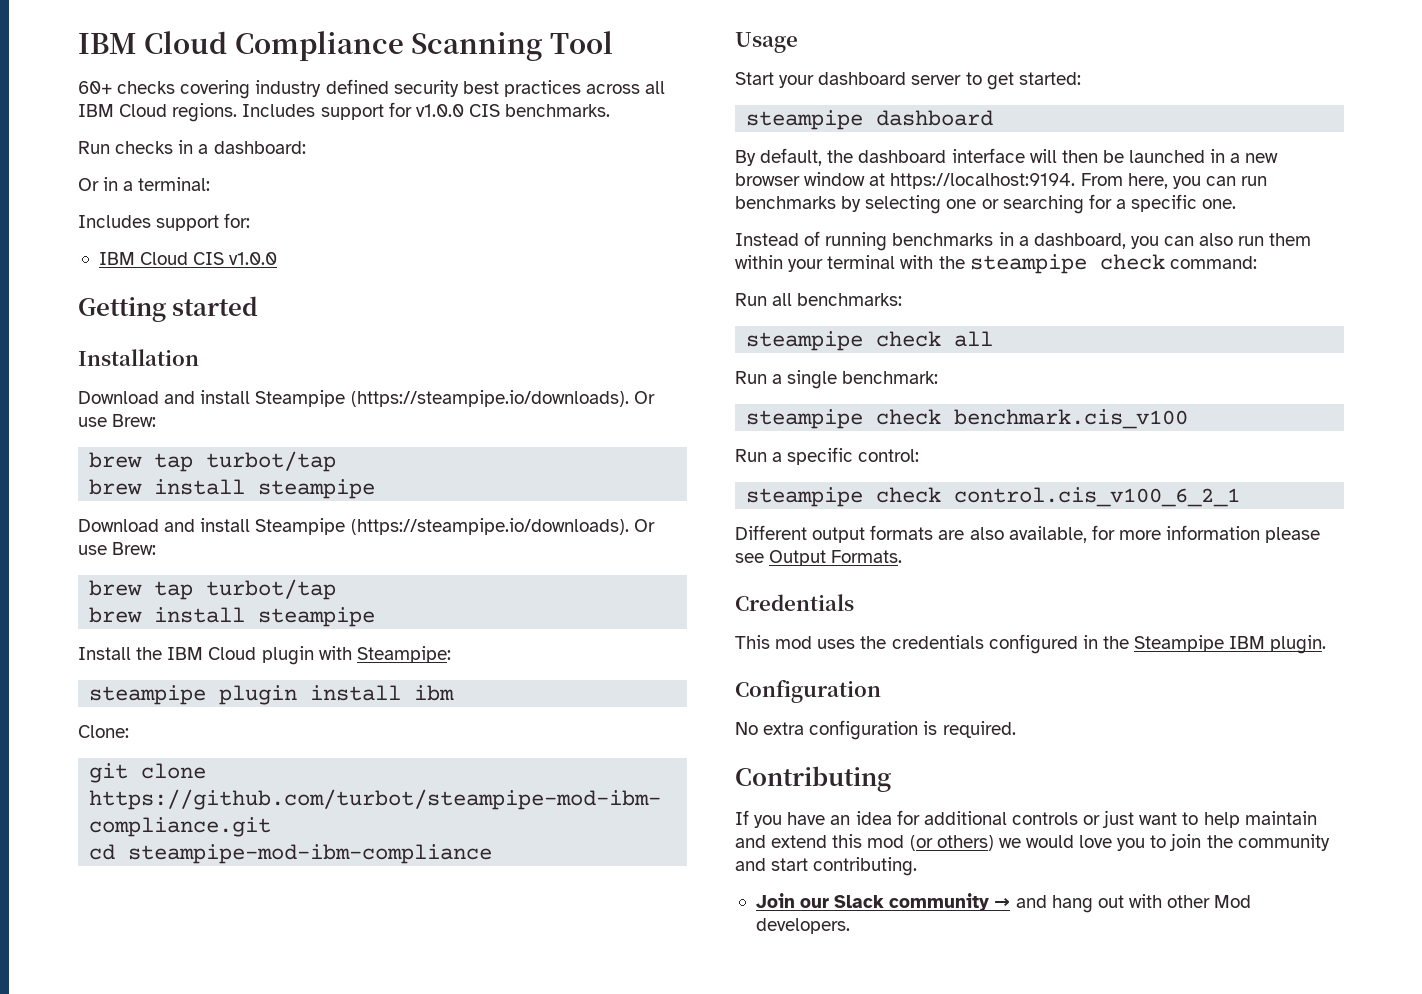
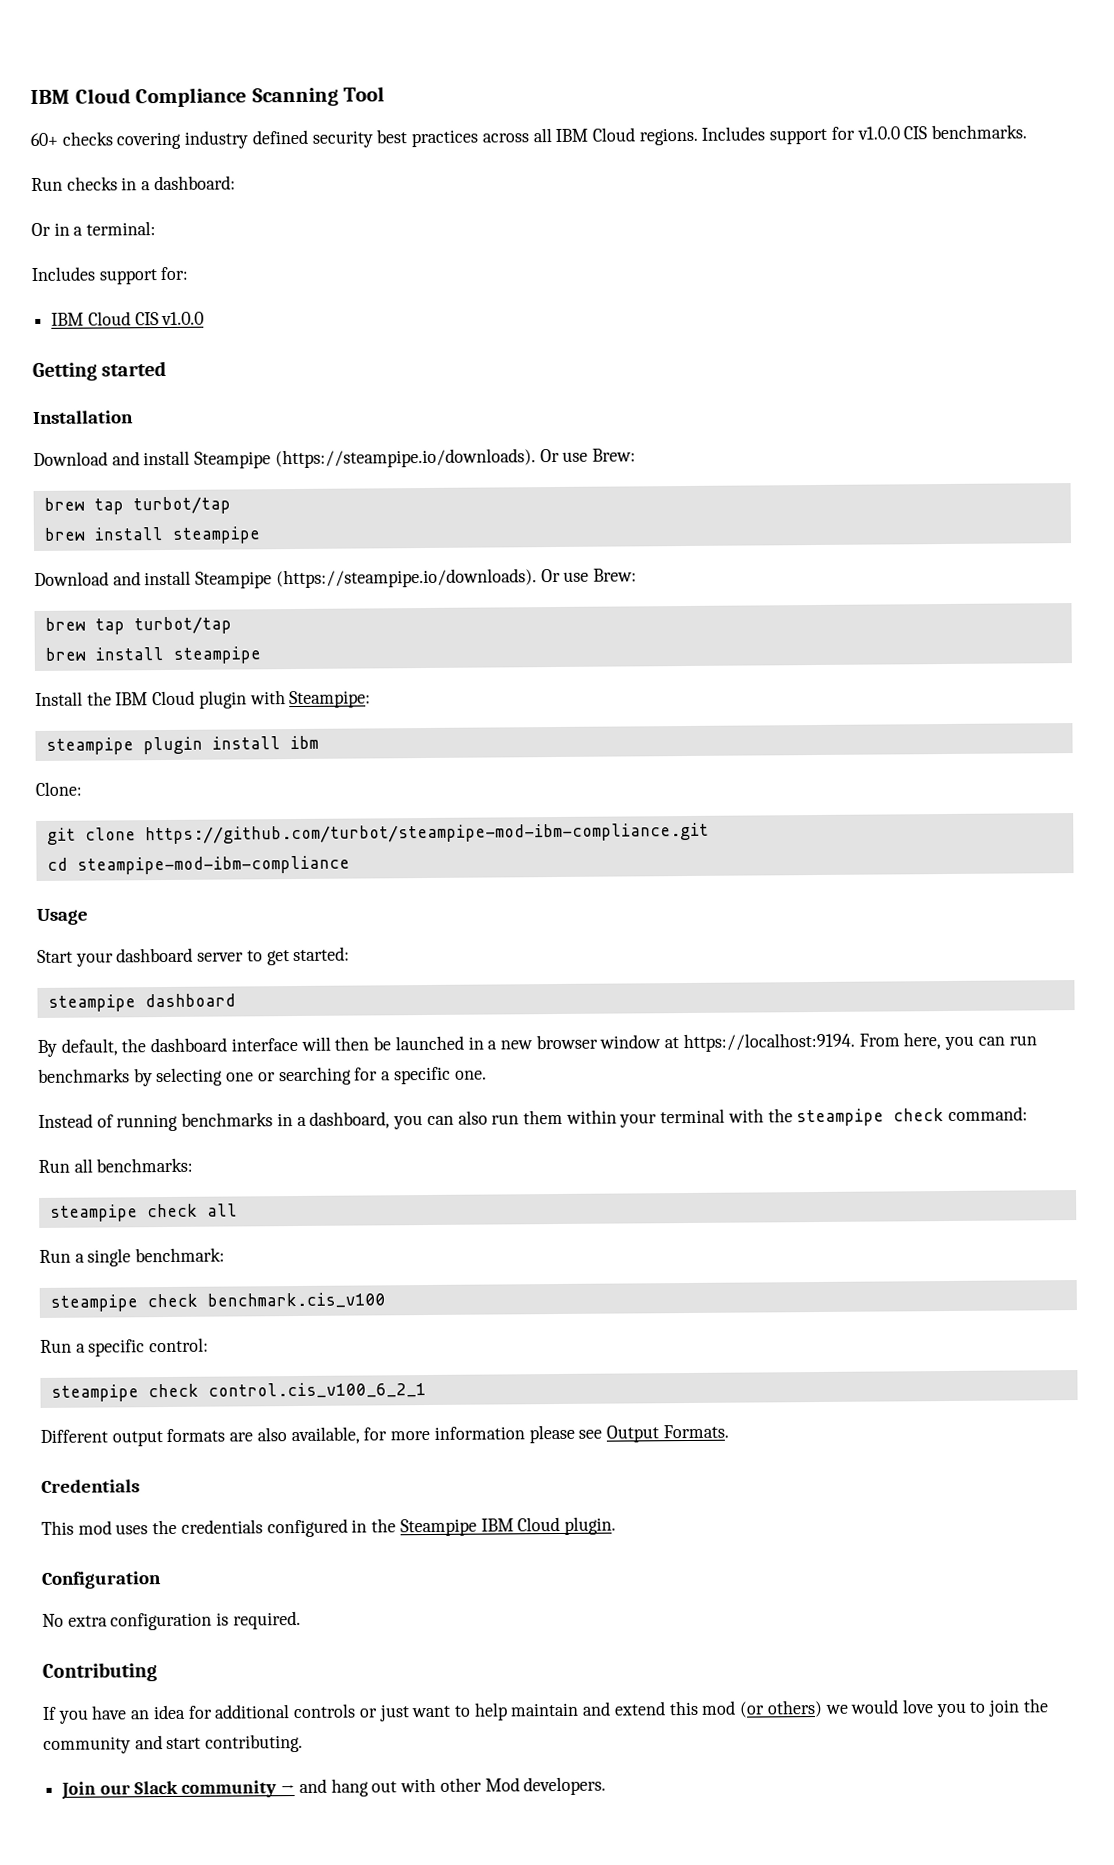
- This mod uses the credentials configured in the Steampipe IBM plugin.
+ This mod uses the credentials configured in the Steampipe IBM Cloud plugin.

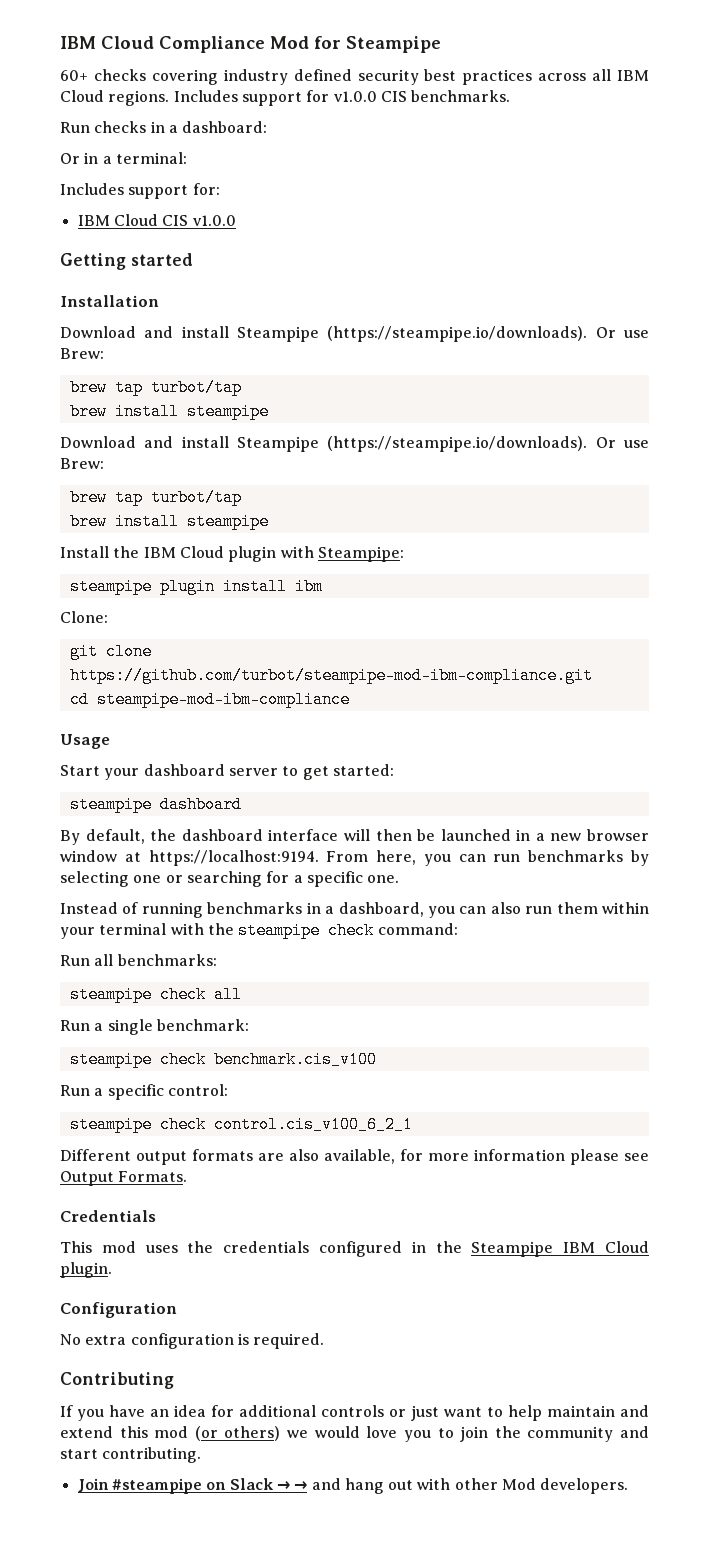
- IBM Cloud Compliance Scanning Tool
+ IBM Cloud Compliance Mod for Steampipe
- Join our Slack community → and hang out with other Mod developers.
+ Join #steampipe on Slack → → and hang out with other Mod developers.

